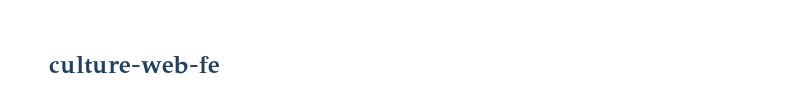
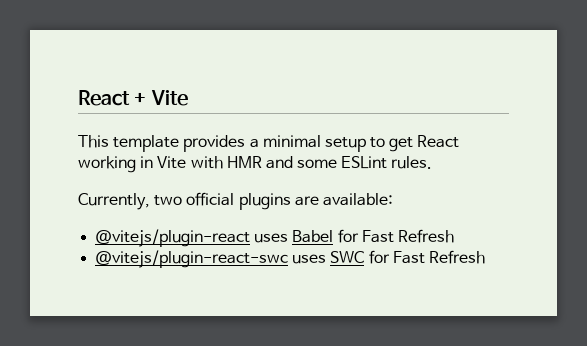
- culture-web-fe
+ React + Vite
+ This template provides a minimal setup to get React working in Vite with HMR and some ESLint rules.
+ Currently, two official plugins are available:
+ @vitejs/plugin-react uses Babel for Fast Refresh
+ @vitejs/plugin-react-swc uses SWC for Fast Refresh

